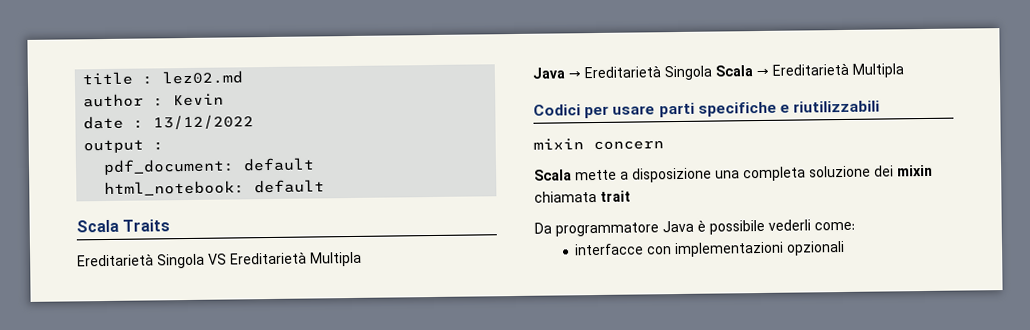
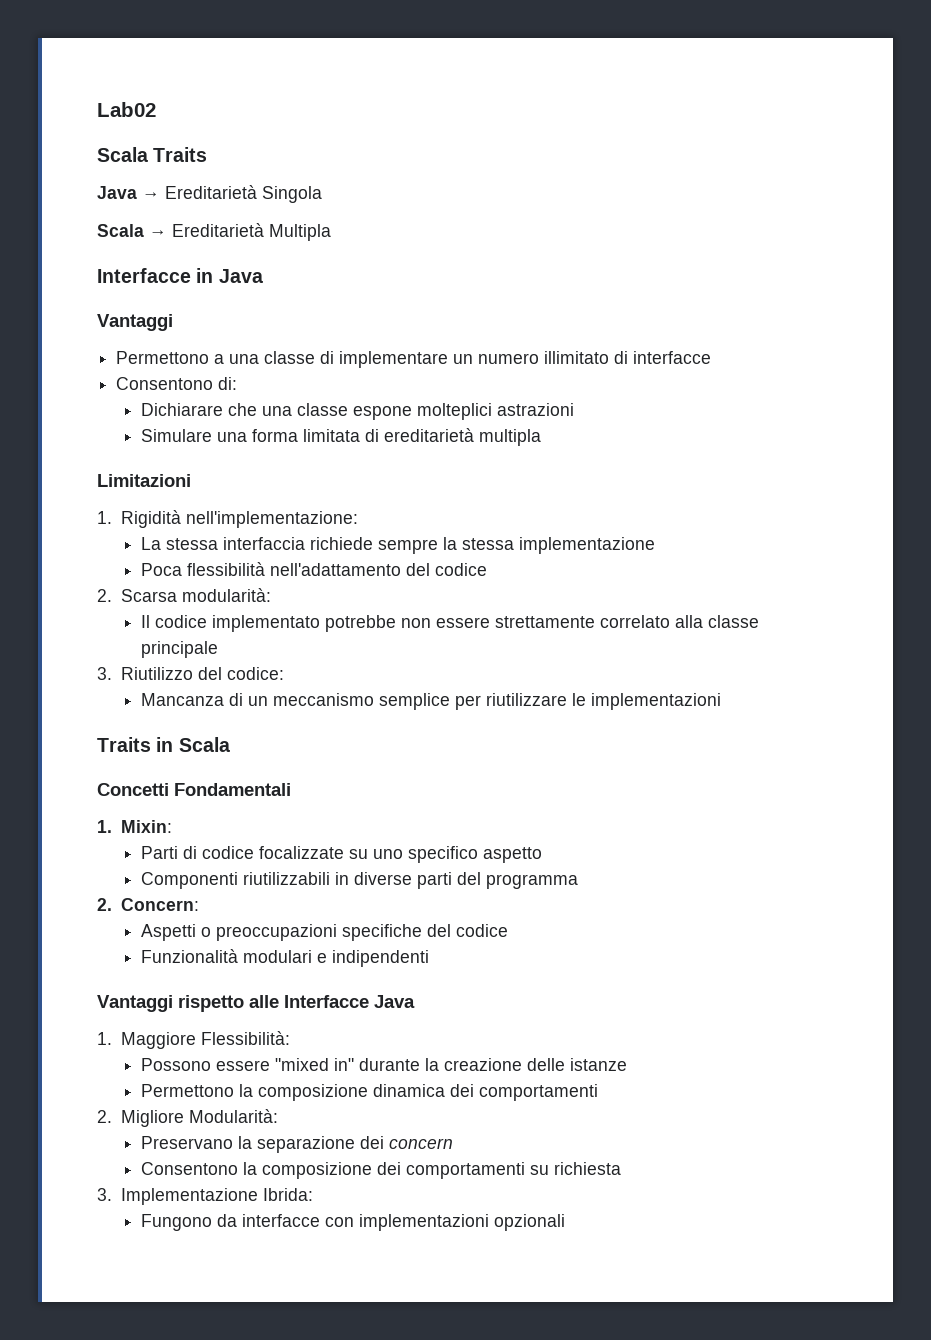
- title : lez02.md
- author : Kevin
- date : 13/12/2022
- output :
- pdf_document: default
- html_notebook: default
+ Lab02
  Scala Traits
- Ereditarietà Singola VS Ereditarietà Multipla
- Java → Ereditarietà Singola Scala → Ereditarietà Multipla
+ Java → Ereditarietà Singola
+ Scala → Ereditarietà Multipla
- Codici per usare parti specifiche e riutilizzabili
- mixin concern
- Scala mette a disposizione una completa soluzione dei mixin chiamata trait
- Da programmatore Java è possibile vederli come:
- interfacce con implementazioni opzionali
+ Interfacce in Java
+ Vantaggi
+ Permettono a una classe di implementare un numero illimitato di interfacce
+ Consentono di:
+ Dichiarare che una classe espone molteplici astrazioni
+ Simulare una forma limitata di ereditarietà multipla
+ Limitazioni
+ 1. Rigidità nell'implementazione:
+ La stessa interfaccia richiede sempre la stessa implementazione
+ Poca flessibilità nell'adattamento del codice
+ 2. Scarsa modularità:
+ Il codice implementato potrebbe non essere strettamente correlato alla classe principale
+ 3. Riutilizzo del codice:
+ Mancanza di un meccanismo semplice per riutilizzare le implementazioni
+ Traits in Scala
+ Concetti Fondamentali
+ 1. Mixin:
+ Parti di codice focalizzate su uno specifico aspetto
+ Componenti riutilizzabili in diverse parti del programma
+ 2. Concern:
+ Aspetti o preoccupazioni specifiche del codice
+ Funzionalità modulari e indipendenti
+ Vantaggi rispetto alle Interfacce Java
+ 1. Maggiore Flessibilità:
+ Possono essere "mixed in" durante la creazione delle istanze
+ Permettono la composizione dinamica dei comportamenti
+ 2. Migliore Modularità:
+ Preservano la separazione dei concern
+ Consentono la composizione dei comportamenti su richiesta
+ 3. Implementazione Ibrida:
+ Fungono da interfacce con implementazioni opzionali

